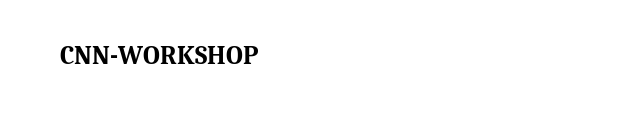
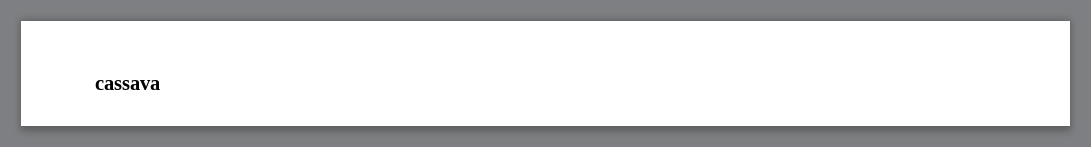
- CNN-WORKSHOP
+ cassava

